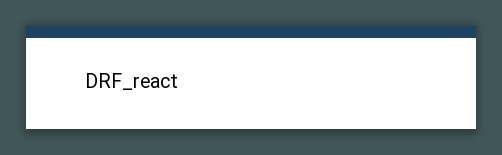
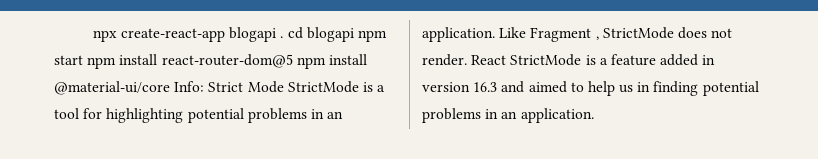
- DRF_react
+ npx create-react-app blogapi . cd blogapi npm start npm install react-router-dom@5 npm install @material-ui/core Info: Strict Mode StrictMode is a tool for highlighting potential problems in an application. Like Fragment , StrictMode does not render. React StrictMode is a feature added in version 16.3 and aimed to help us in finding potential problems in an application.

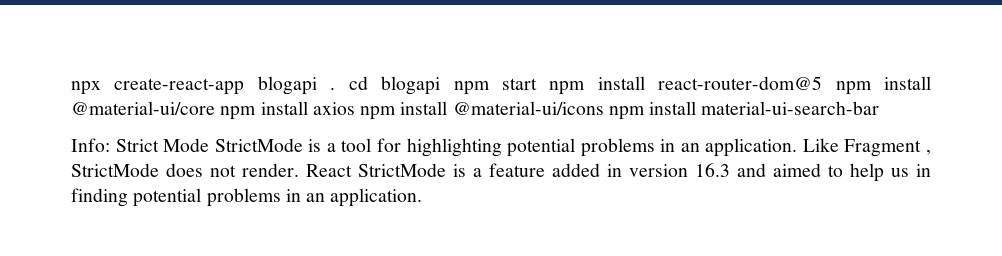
- npx create-react-app blogapi . cd blogapi npm start npm install react-router-dom@5 npm install @material-ui/core Info: Strict Mode StrictMode is a tool for highlighting potential problems in an application.
+ npx create-react-app blogapi . cd blogapi npm start npm install react-router-dom@5 npm install @material-ui/core npm install axios npm install @material-ui/icons npm install material-ui-search-bar
+ Info: Strict Mode StrictMode is a tool for highlighting potential problems in an application.

